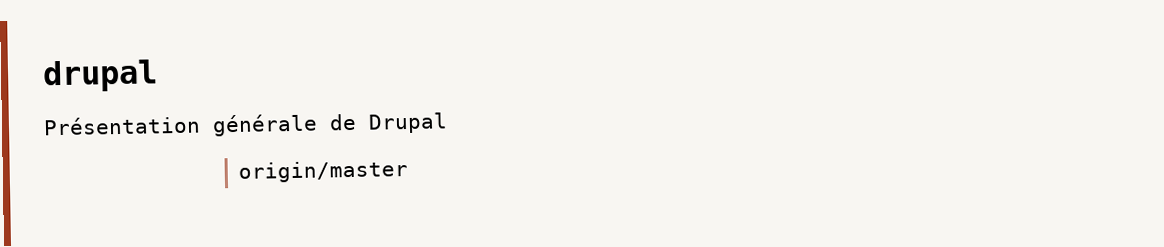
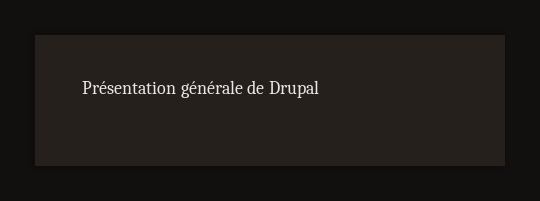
- drupal
- origin/master

